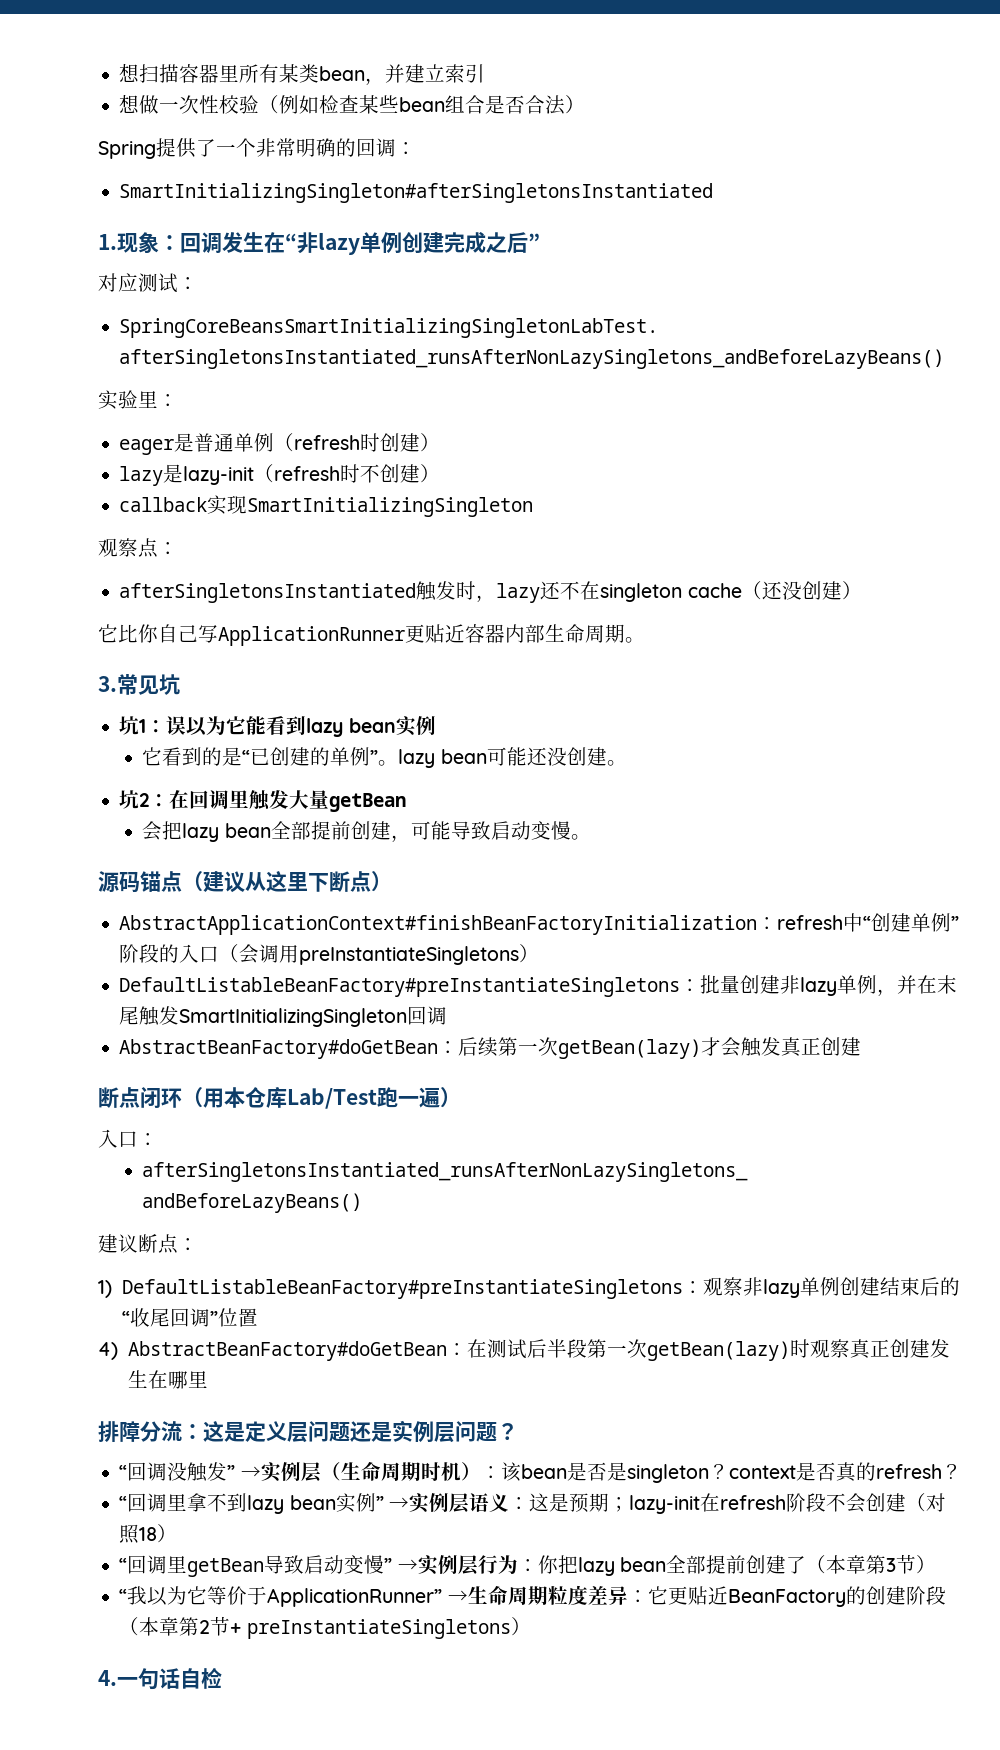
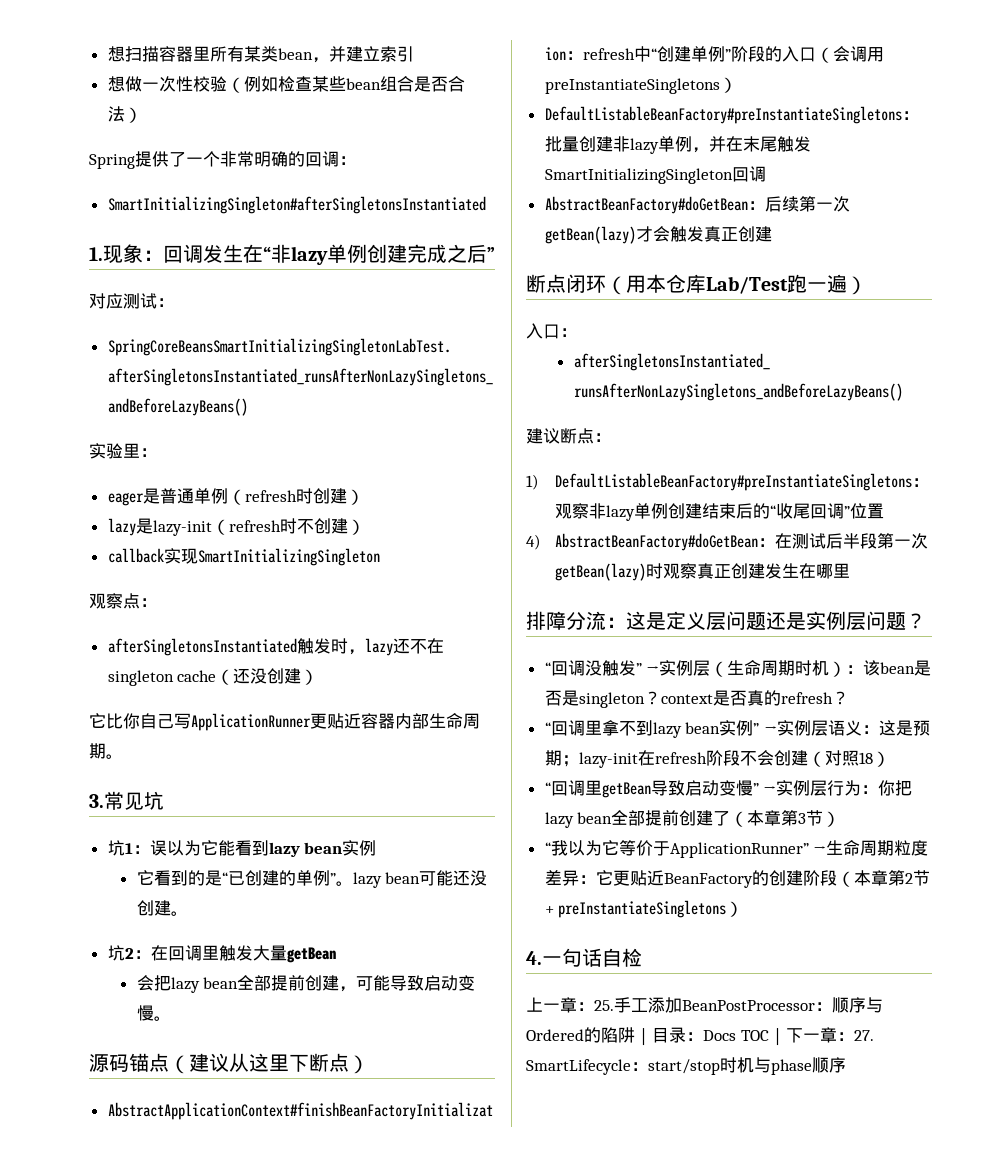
+ 上一章：25.手工添加BeanPostProcessor：顺序与Ordered的陷阱｜目录：Docs TOC｜下一章：27. SmartLifecycle：start/stop时机与phase顺序

